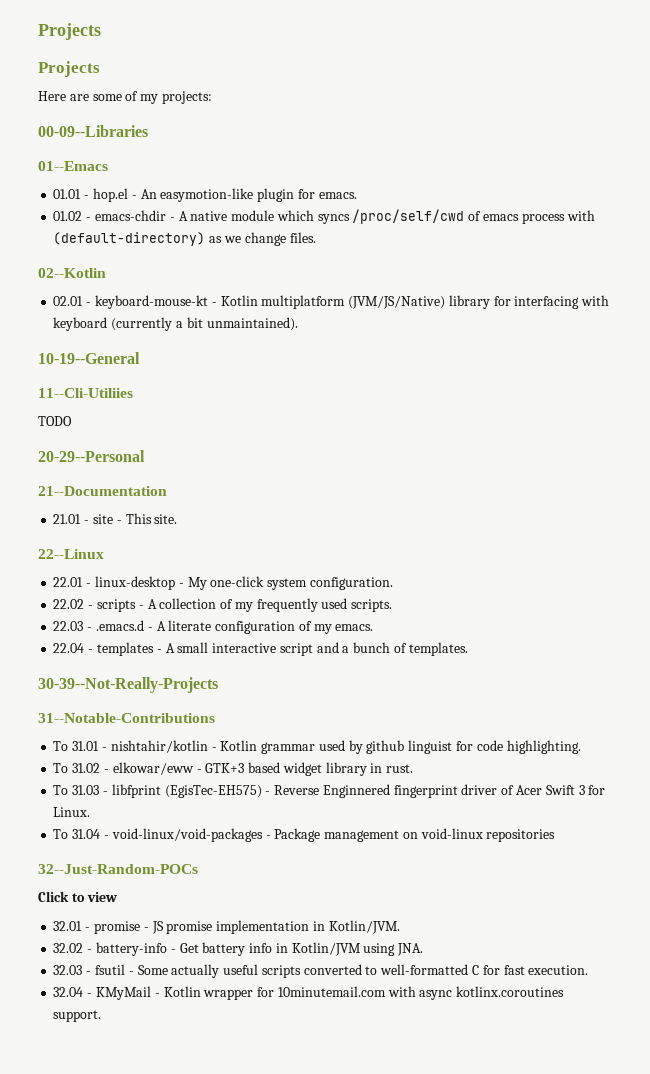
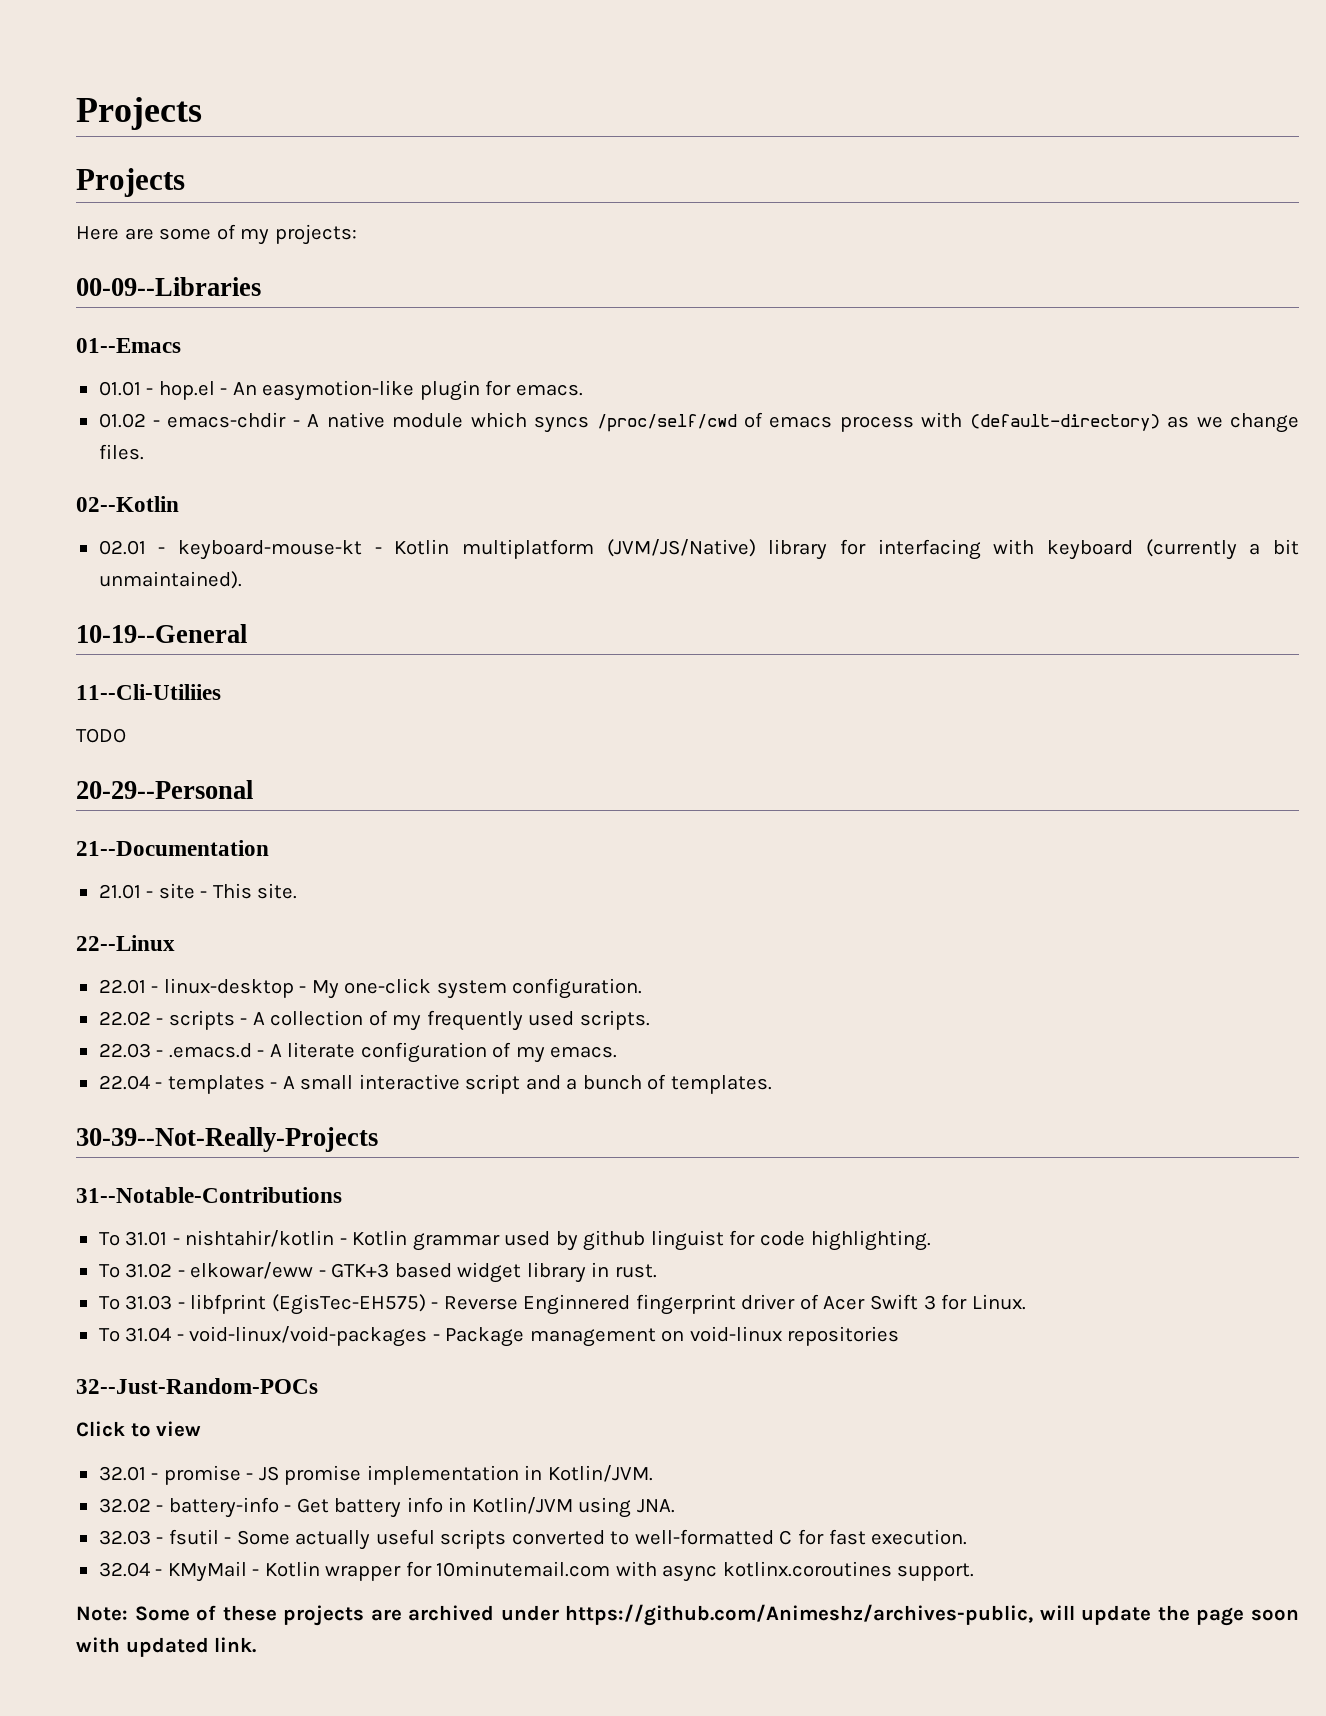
+ Note: Some of these projects are archived under https://github.com/Animeshz/archives-public, will update the page soon with updated link.

